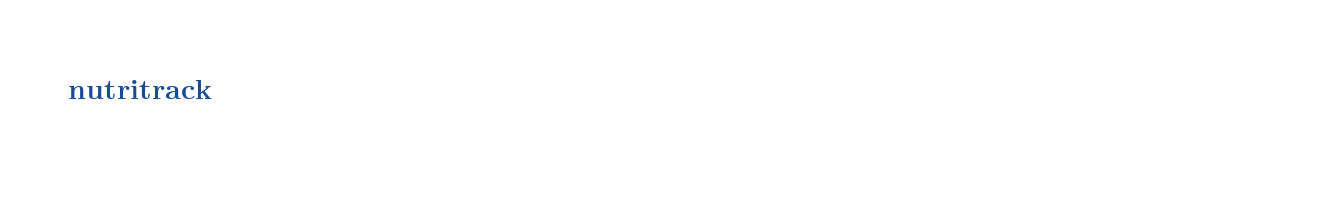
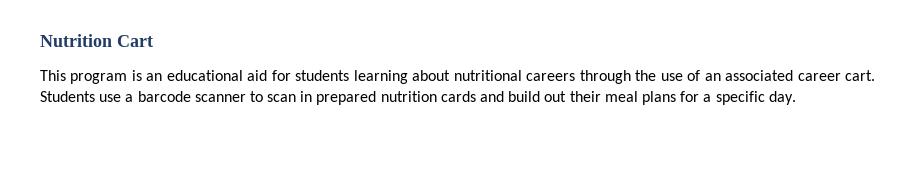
- nutritrack
+ Nutrition Cart
+ This program is an educational aid for students learning about nutritional careers through the use of an associated career cart. Students use a barcode scanner to scan in prepared nutrition cards and build out their meal plans for a specific day.

